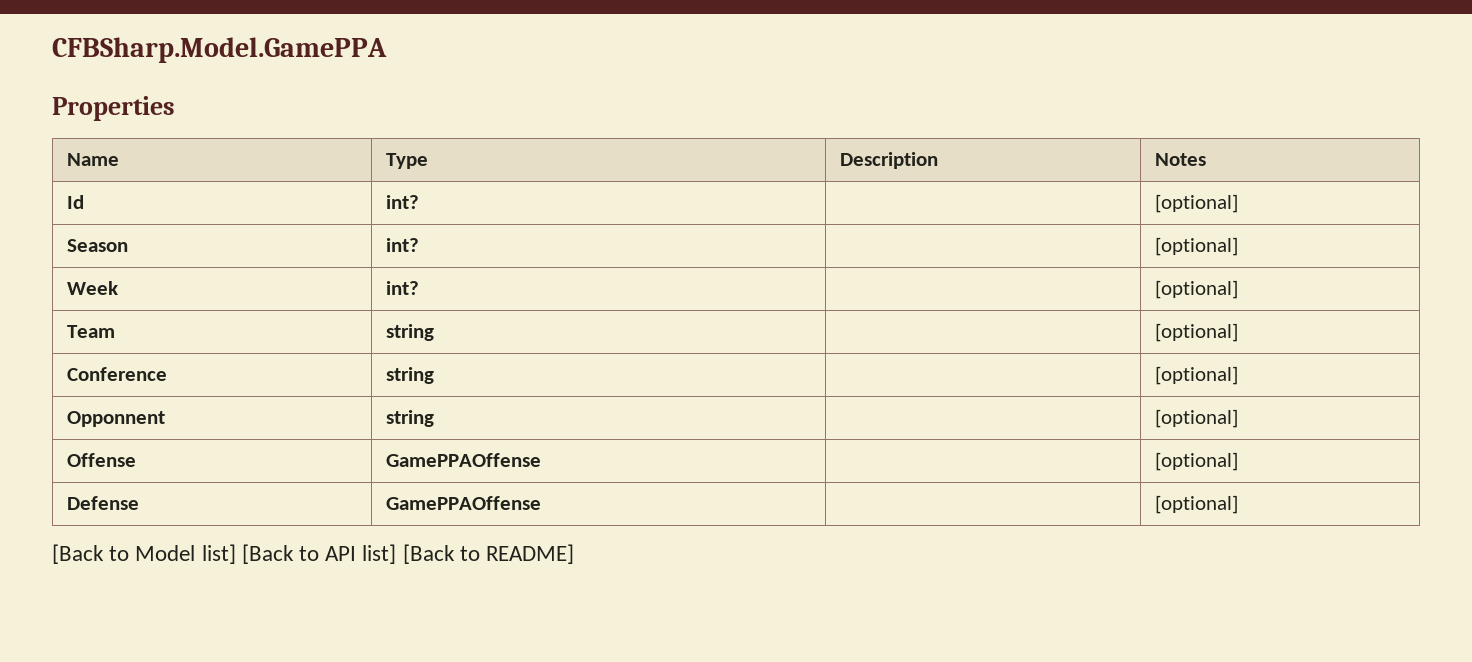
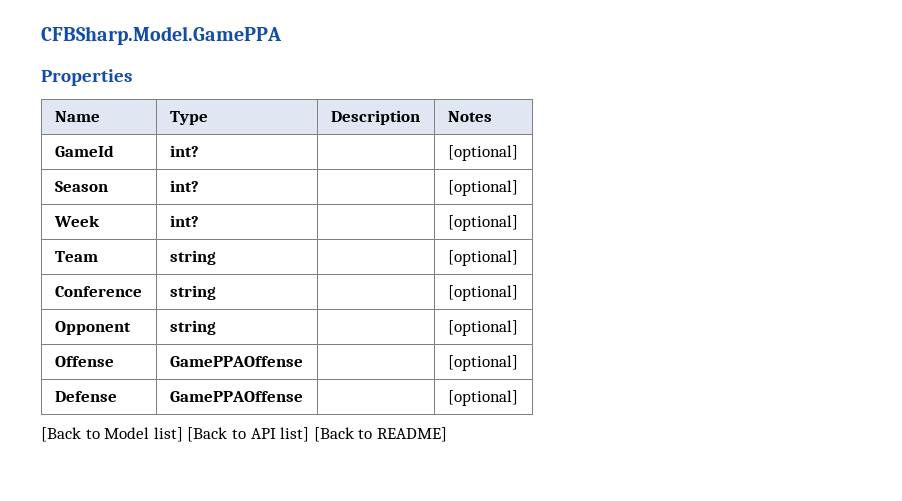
- Id | int? | | [optional]
+ GameId | int? | | [optional]
- Opponnent | string | | [optional]
+ Opponent | string | | [optional]

